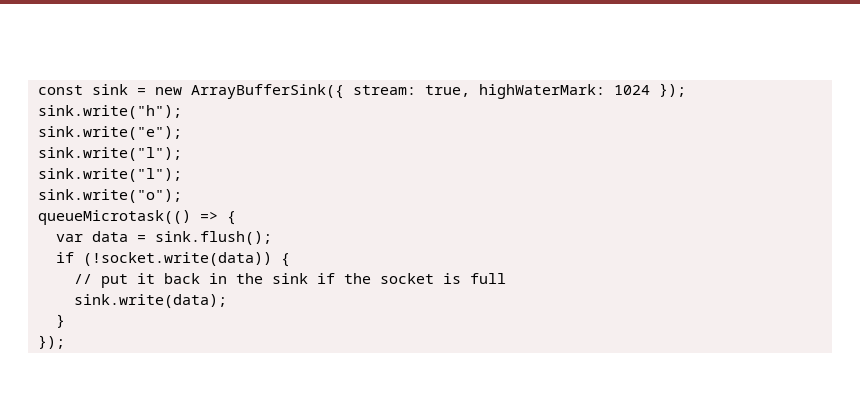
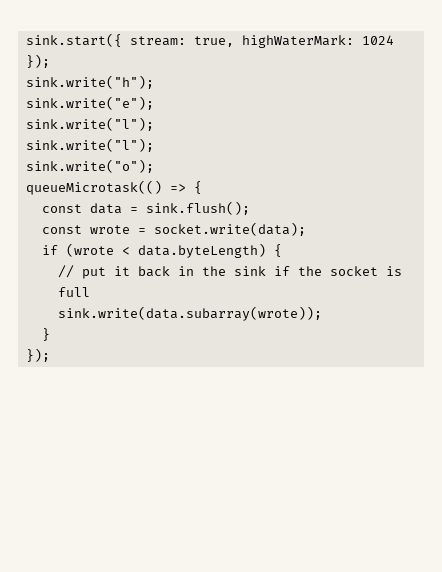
- const sink = new ArrayBufferSink({ stream: true, highWaterMark: 1024 });
+ sink.start({ stream: true, highWaterMark: 1024 });
- var data = sink.flush();
+ const data = sink.flush();
- if (!socket.write(data)) {
+ const wrote = socket.write(data);
+ if (wrote < data.byteLength) {
- sink.write(data);
+ sink.write(data.subarray(wrote));

